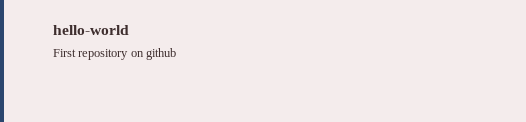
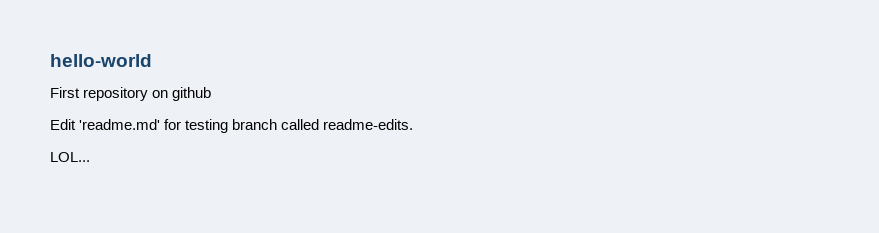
+ Edit 'readme.md' for testing branch called readme-edits.
+ LOL...

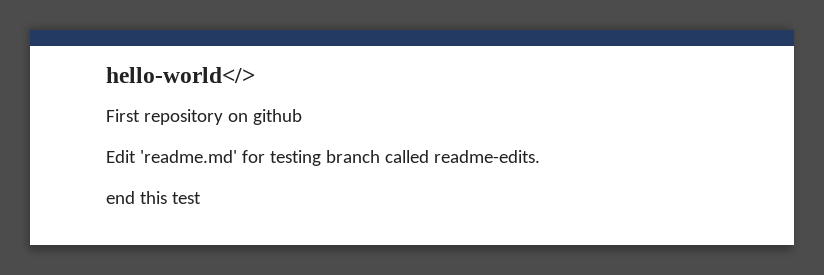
- hello-world
+ hello-world</>
- LOL...
+ end this test

